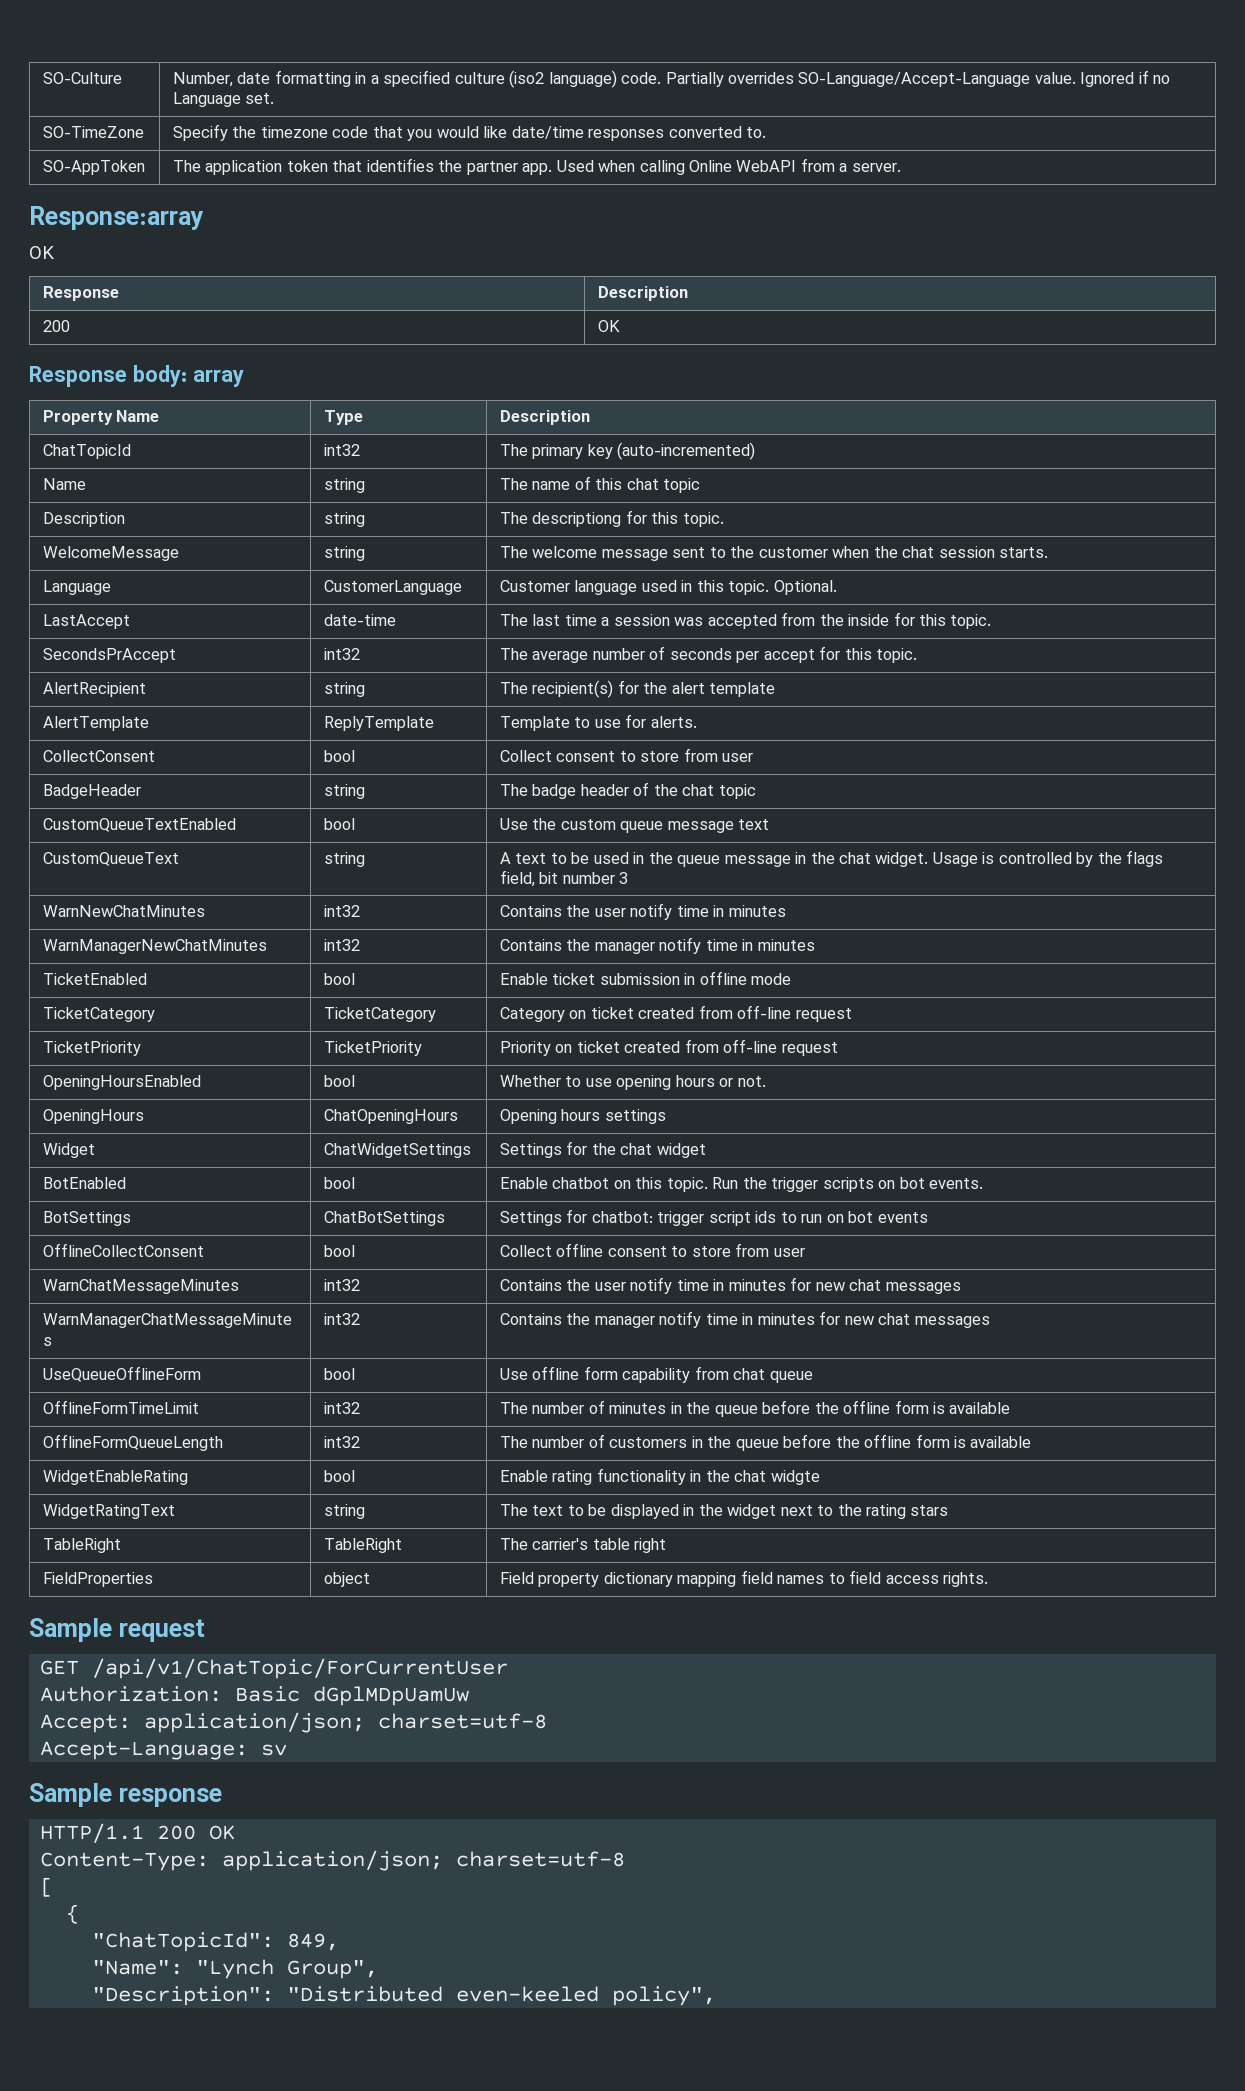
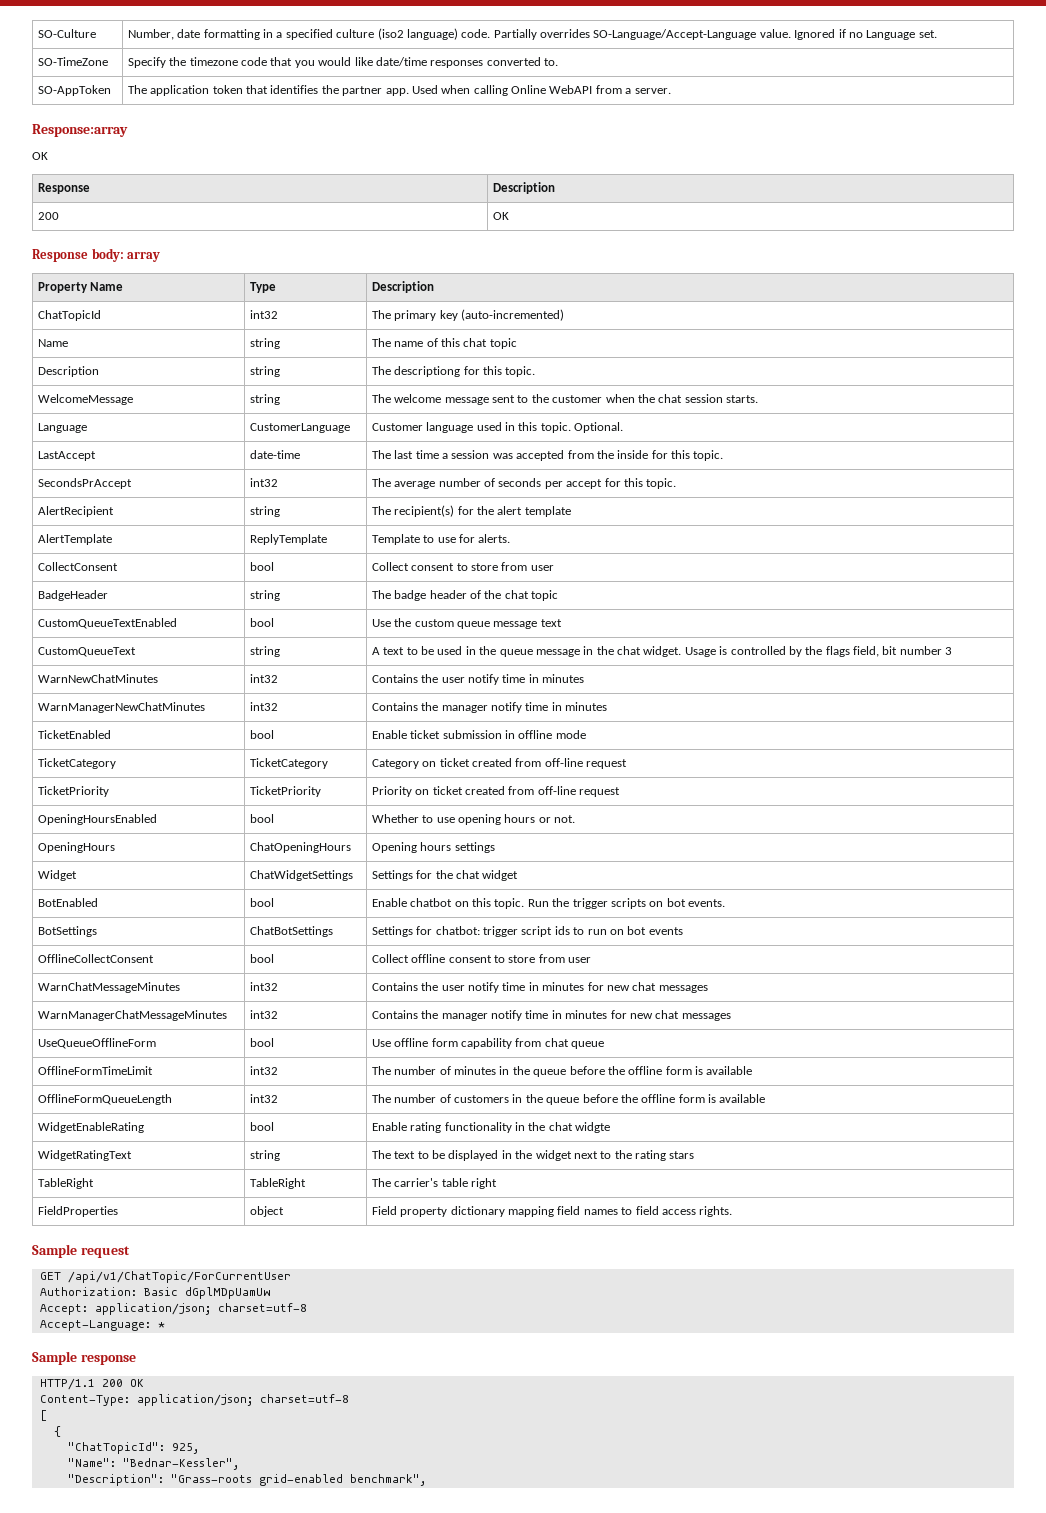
- Accept-Language: sv
+ Accept-Language: *
- "ChatTopicId": 849,
+ "ChatTopicId": 925,
- "Name": "Lynch Group",
+ "Name": "Bednar-Kessler",
- "Description": "Distributed even-keeled policy",
+ "Description": "Grass-roots grid-enabled benchmark",

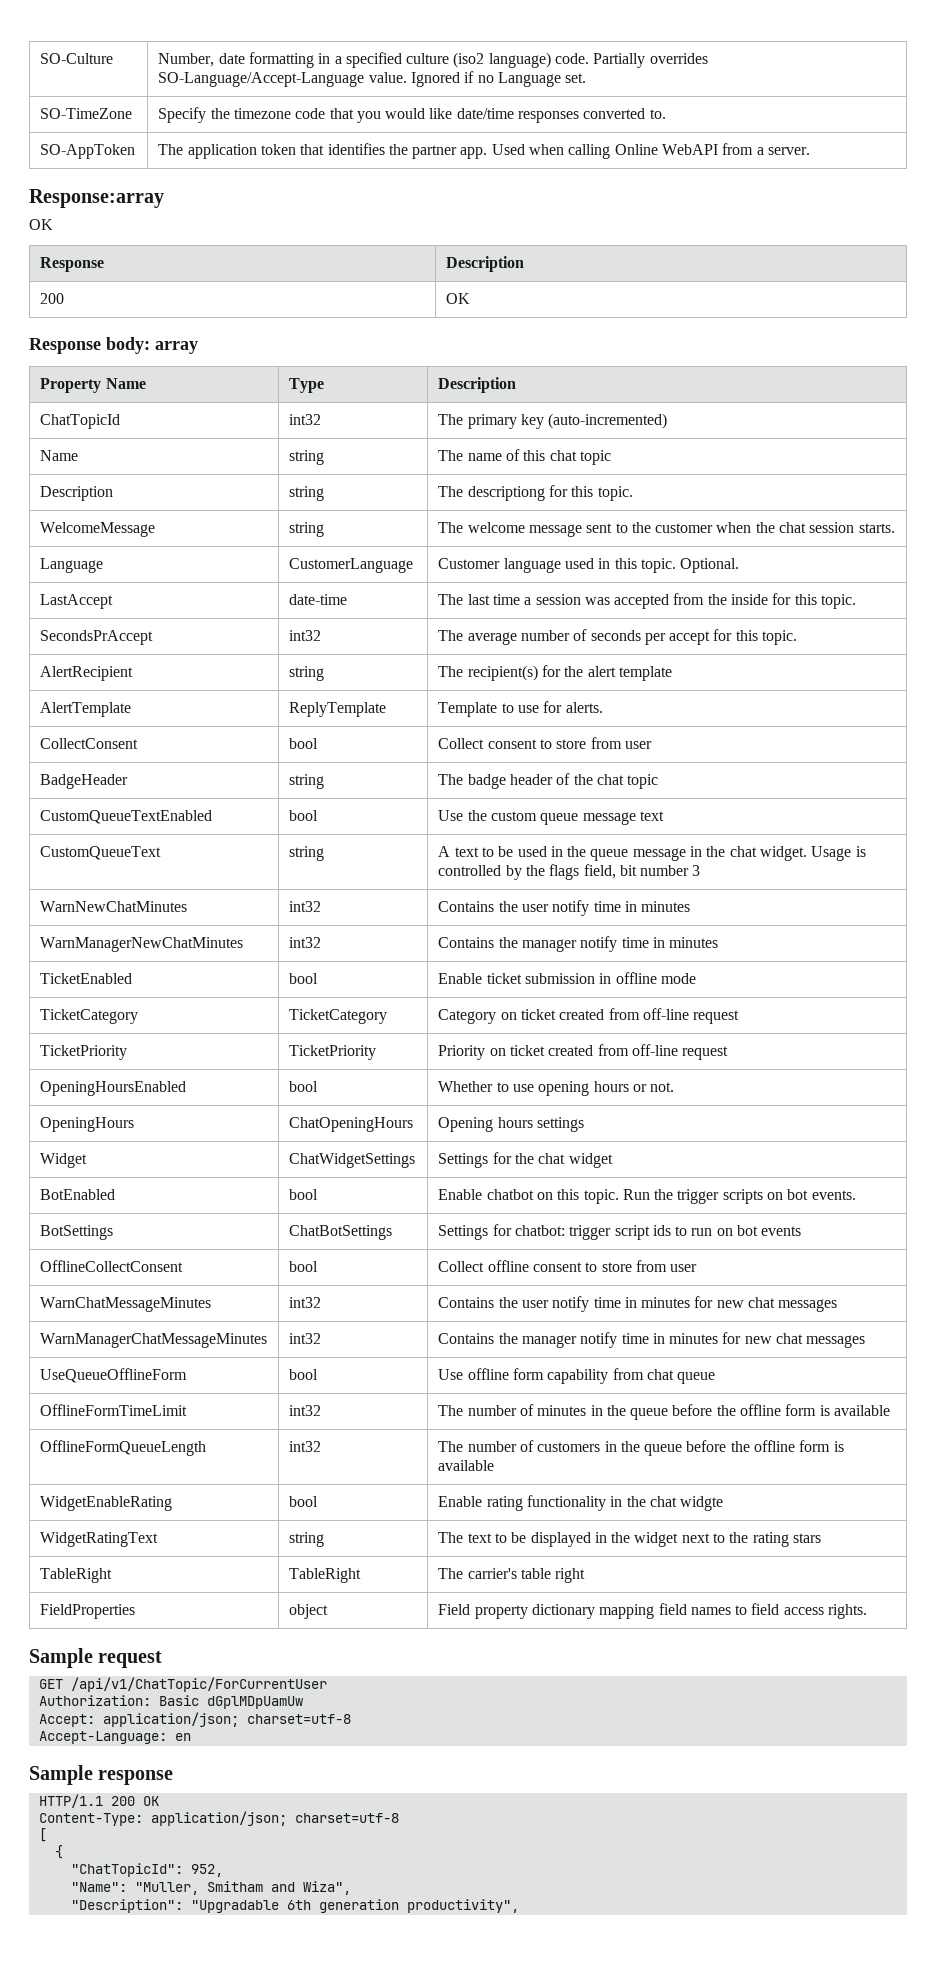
- Accept-Language: *
+ Accept-Language: en
- "ChatTopicId": 925,
+ "ChatTopicId": 952,
- "Name": "Bednar-Kessler",
- "Description": "Grass-roots grid-enabled benchmark",
+ "Name": "Muller, Smitham and Wiza",
+ "Description": "Upgradable 6th generation productivity",

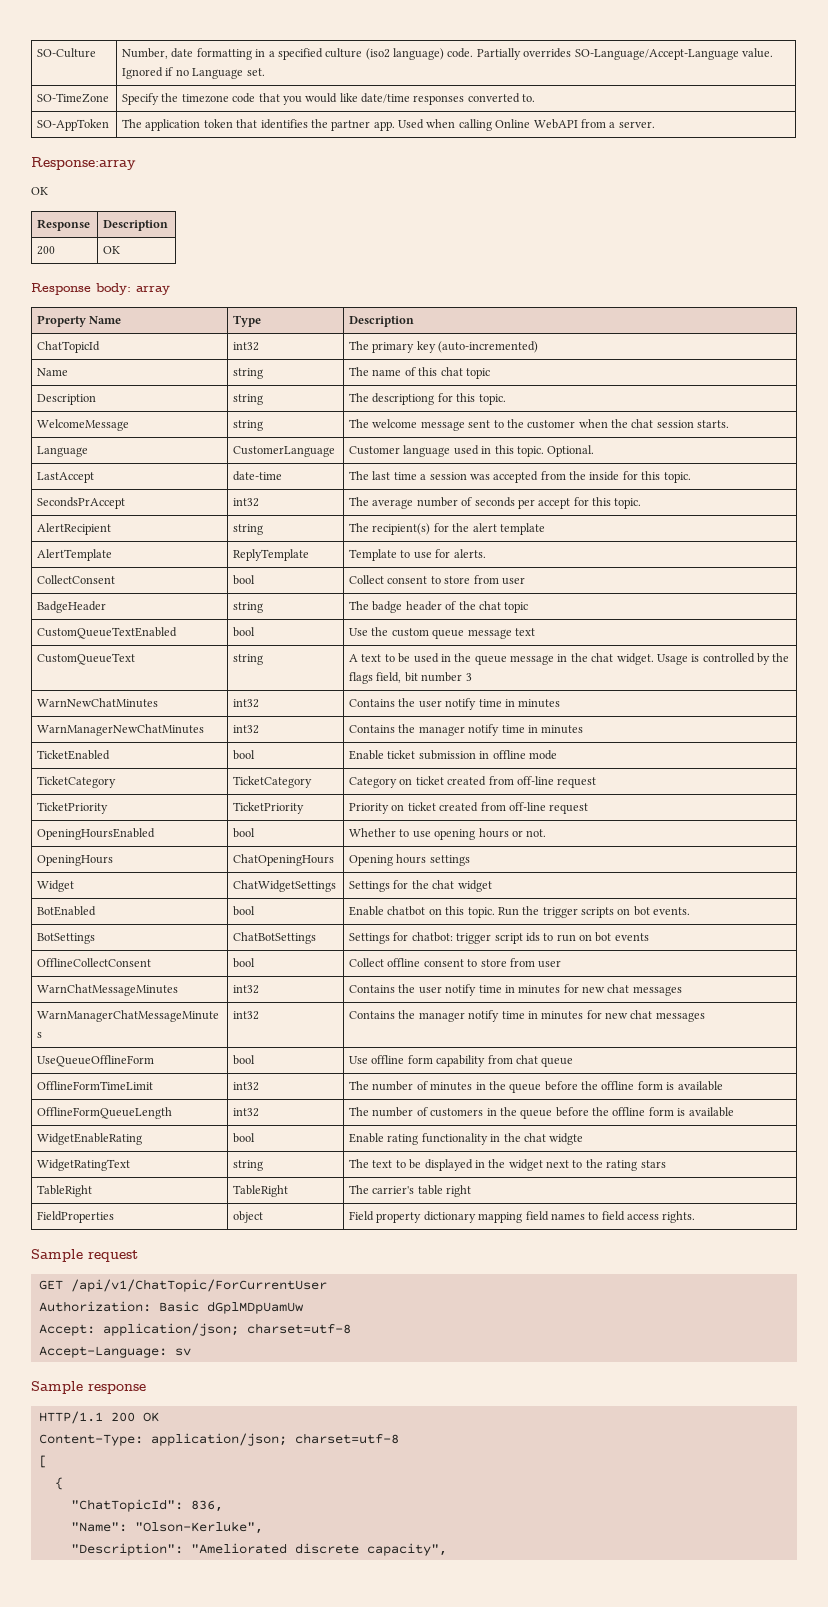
- Accept-Language: en
+ Accept-Language: sv
- "ChatTopicId": 952,
+ "ChatTopicId": 836,
- "Name": "Muller, Smitham and Wiza",
- "Description": "Upgradable 6th generation productivity",
+ "Name": "Olson-Kerluke",
+ "Description": "Ameliorated discrete capacity",

